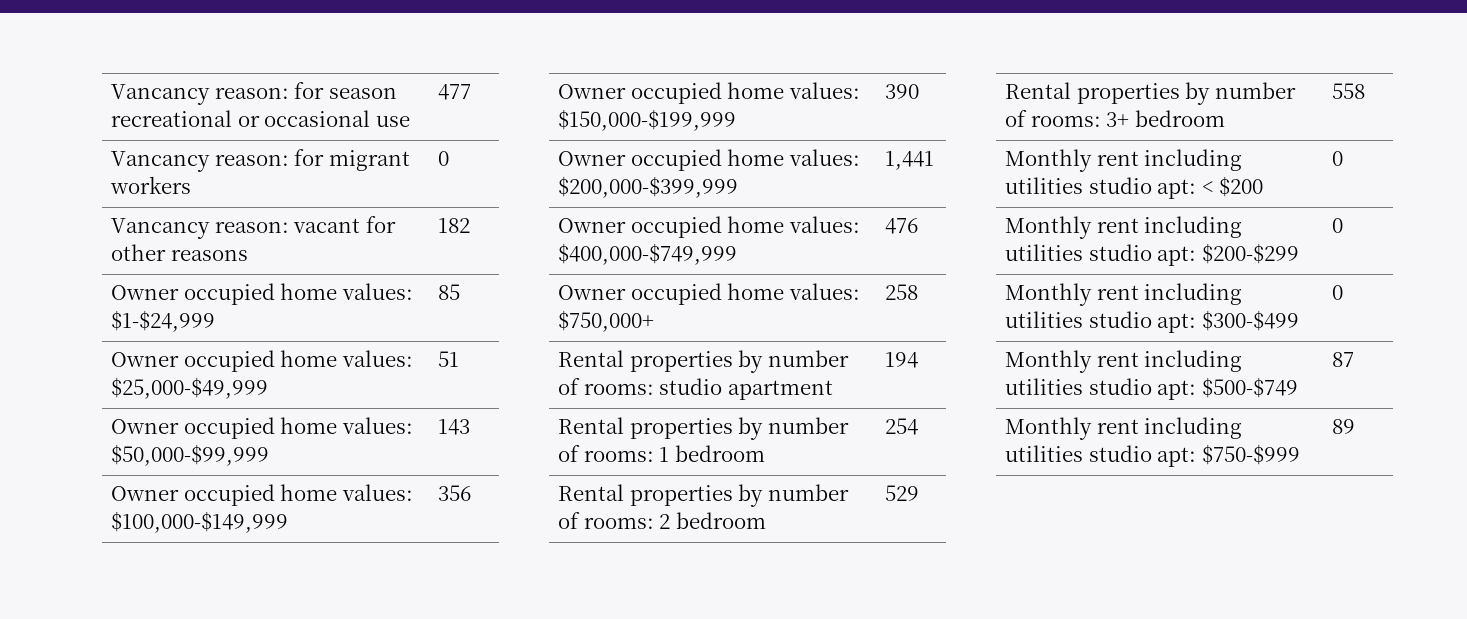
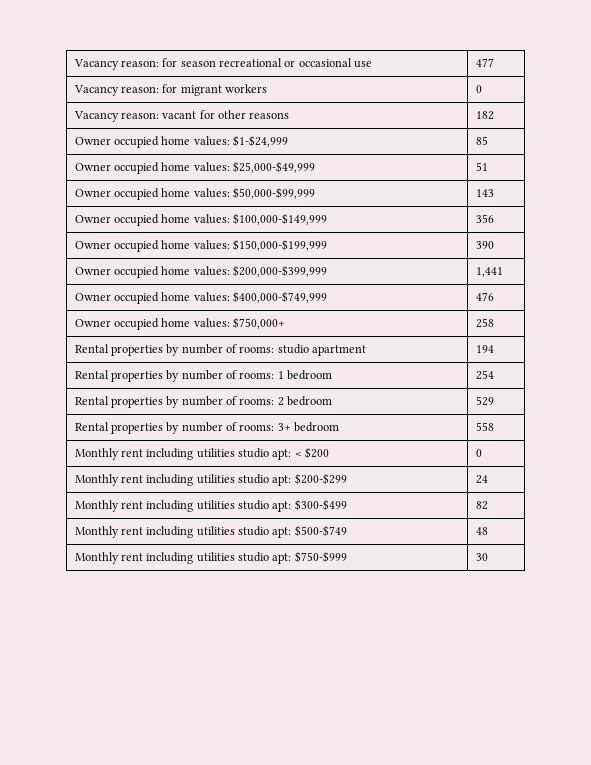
- Vancancy reason: for season recreational or occasional use | 477
+ Vacancy reason: for season recreational or occasional use | 477
- Vancancy reason: for migrant workers | 0
+ Vacancy reason: for migrant workers | 0
- Vancancy reason: vacant for other reasons | 182
+ Vacancy reason: vacant for other reasons | 182
- Monthly rent including utilities studio apt: $200-$299 | 0
+ Monthly rent including utilities studio apt: $200-$299 | 24
- Monthly rent including utilities studio apt: $300-$499 | 0
+ Monthly rent including utilities studio apt: $300-$499 | 82
- Monthly rent including utilities studio apt: $500-$749 | 87
+ Monthly rent including utilities studio apt: $500-$749 | 48
- Monthly rent including utilities studio apt: $750-$999 | 89
+ Monthly rent including utilities studio apt: $750-$999 | 30

